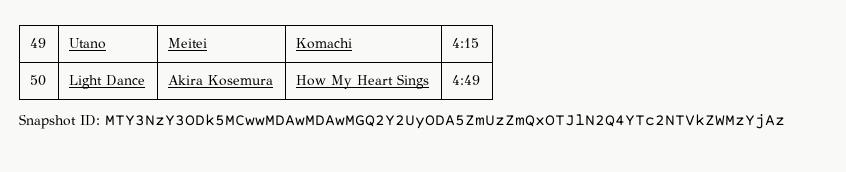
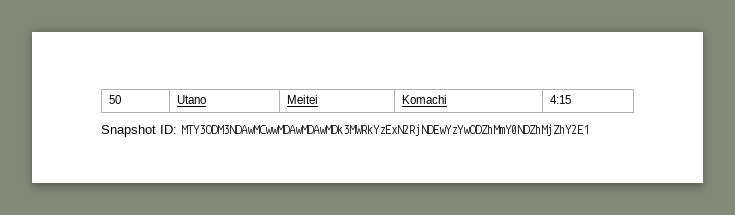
- 49 | Utano | Meitei | Komachi | 4:15
+ 50 | Utano | Meitei | Komachi | 4:15
- 50 | Light Dance | Akira Kosemura | How My Heart Sings | 4:49
- Snapshot ID: MTY3NzY3ODk5MCwwMDAwMDAwMGQ2Y2UyODA5ZmUzZmQxOTJlN2Q4YTc2NTVkZWMzYjAz
+ Snapshot ID: MTY3ODM3NDAwMCwwMDAwMDAwMDk3MWRkYzExN2RjNDEwYzYwODZhMmY0NDZhMjZhY2E1

